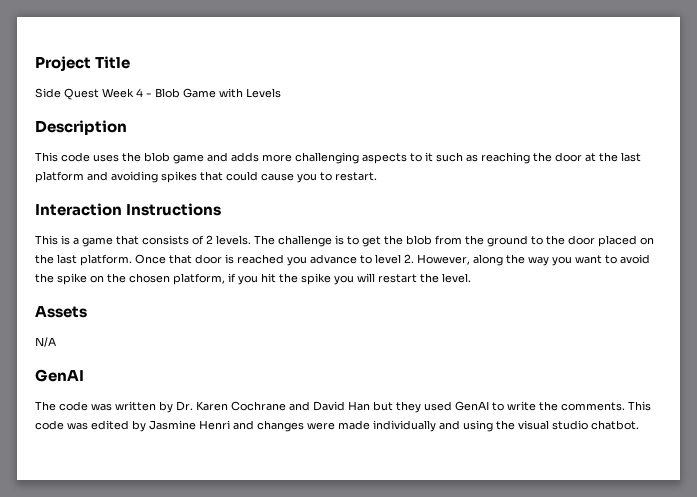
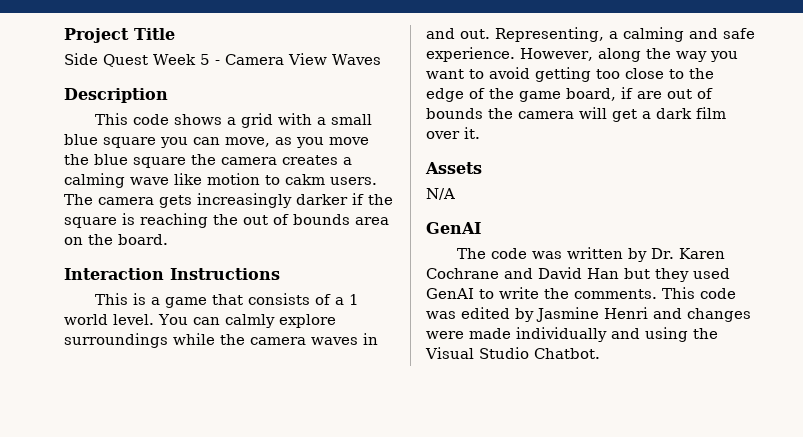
- Side Quest Week 4 - Blob Game with Levels
+ Side Quest Week 5 - Camera View Waves
  Description
- This code uses the blob game and adds more challenging aspects to it such as reaching the door at the last platform and avoiding spikes that could cause you to restart.
+ This code shows a grid with a small blue square you can move, as you move the blue square the camera creates a calming wave like motion to cakm users. The camera gets increasingly darker if the square is reaching the out of bounds area on the board.
- This is a game that consists of 2 levels. The challenge is to get the blob from the ground to the door placed on the last platform. Once that door is reached you advance to level 2. However, along the way you want to avoid the spike on the chosen platform, if you hit the spike you will restart the level.
+ This is a game that consists of a 1 world level. You can calmly explore surroundings while the camera waves in and out. Representing, a calming and safe experience. However, along the way you want to avoid getting too close to the edge of the game board, if are out of bounds the camera will get a dark film over it.
- This code was edited by Jasmine Henri and changes were made individually and using the visual studio chatbot.
+ This code was edited by Jasmine Henri and changes were made individually and using the Visual Studio Chatbot.

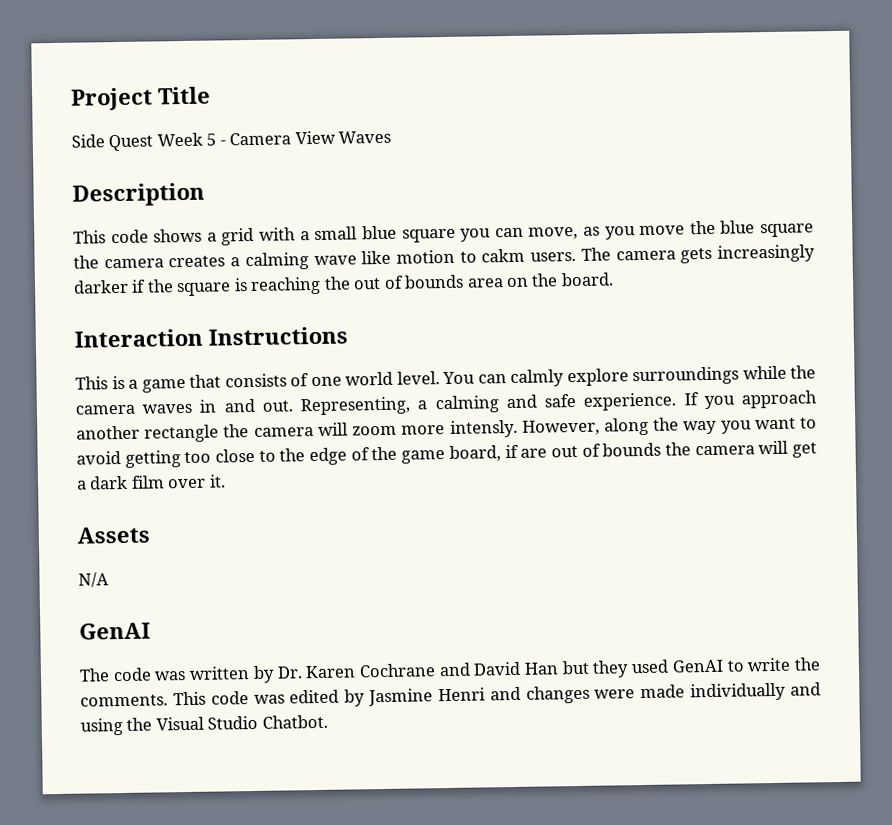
- This is a game that consists of a 1 world level.
+ This is a game that consists of one world level.
+ If you approach another rectangle the camera will zoom more intensly.

